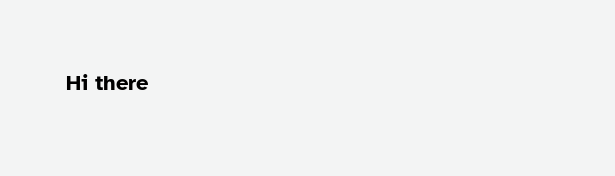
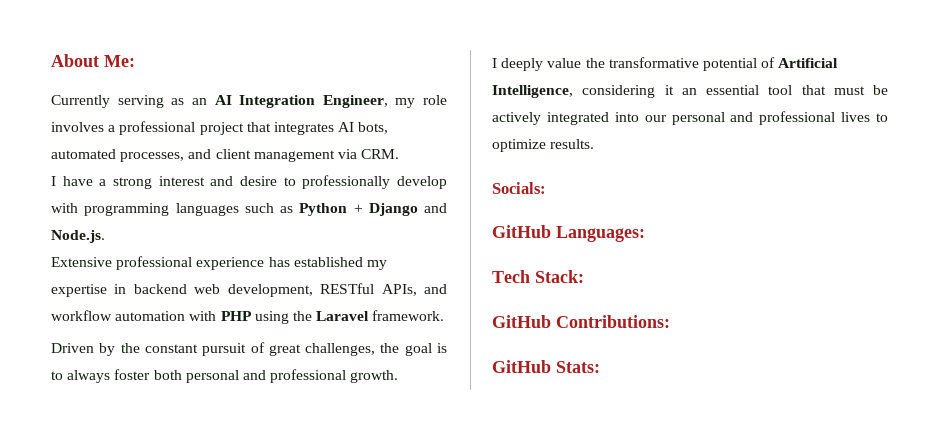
- Hi there
+ About Me:
+ Currently serving as an AI Integration Engineer, my role involves a professional project that integrates AI bots, automated processes, and client management via CRM.
+ I have a strong interest and desire to professionally develop with programming languages such as Python + Django and Node.js.
+ Extensive professional experience has established my expertise in backend web development, RESTful APIs, and workflow automation with PHP using the Laravel framework.
+ Driven by the constant pursuit of great challenges, the goal is to always foster both personal and professional growth.
+ I deeply value the transformative potential of Artificial Intelligence, considering it an essential tool that must be actively integrated into our personal and professional lives to optimize results.
+ Socials:
+ GitHub Languages:
+ Tech Stack:
+ GitHub Contributions:
+ GitHub Stats:

